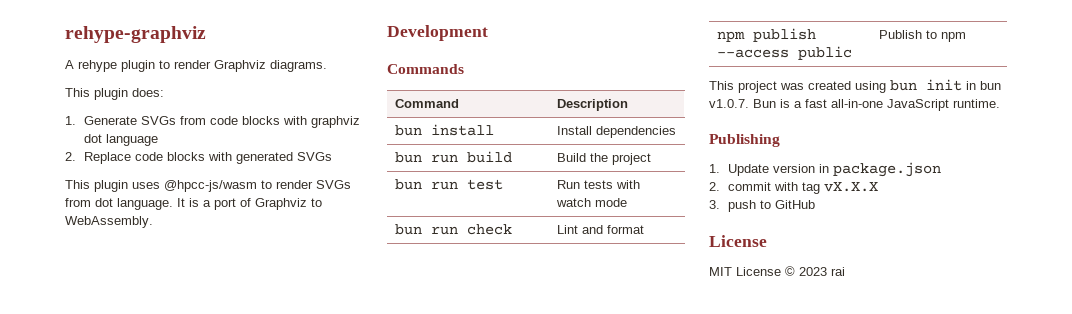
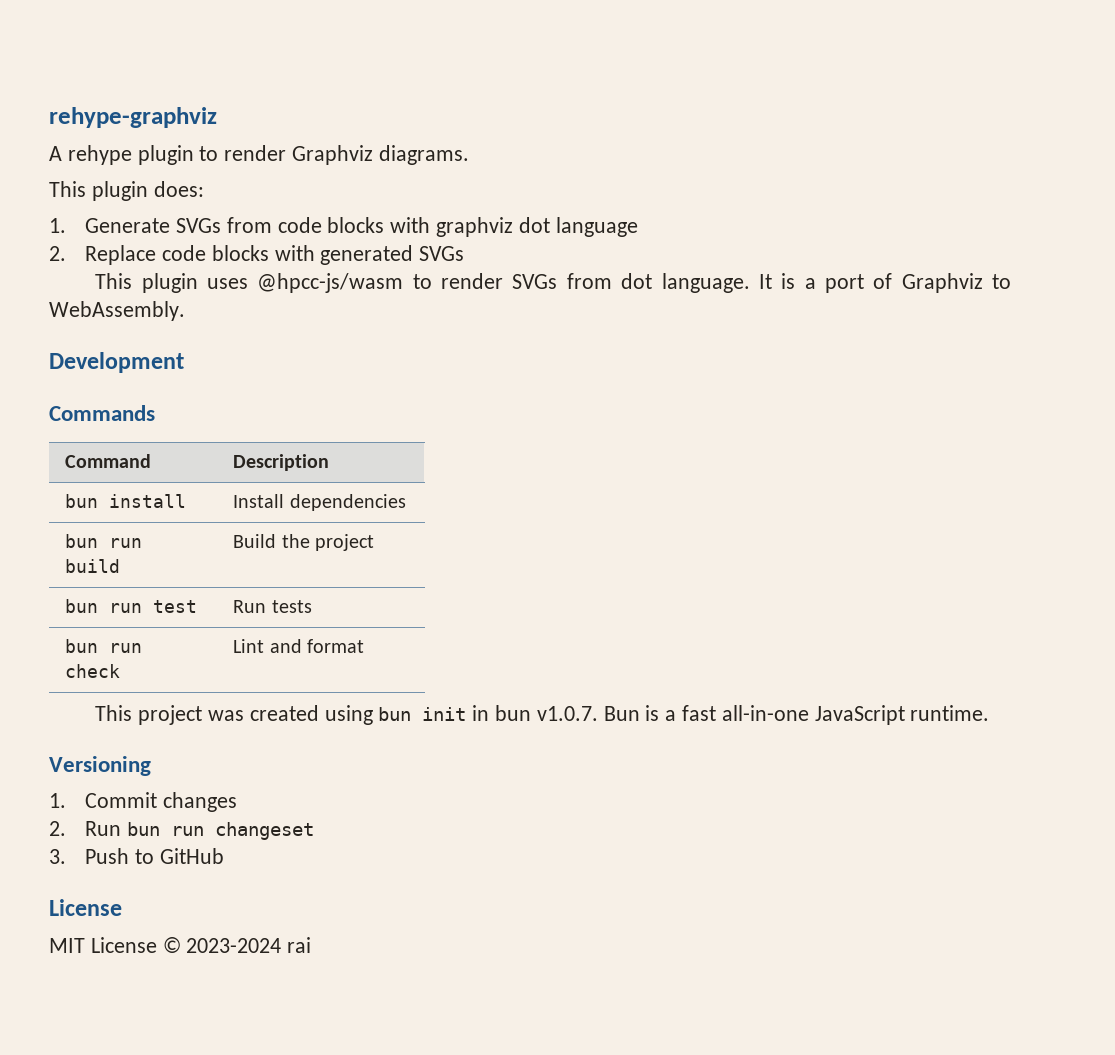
- bun run test | Run tests with watch mode
+ bun run test | Run tests
- npm publish --access public | Publish to npm
- Publishing
- 1. Update version in package.json
- 2. commit with tag vX.X.X
+ Versioning
+ 1. Commit changes
+ 2. Run bun run changeset
- 3. push to GitHub
+ 3. Push to GitHub
- MIT License © 2023 rai
+ MIT License © 2023-2024 rai

